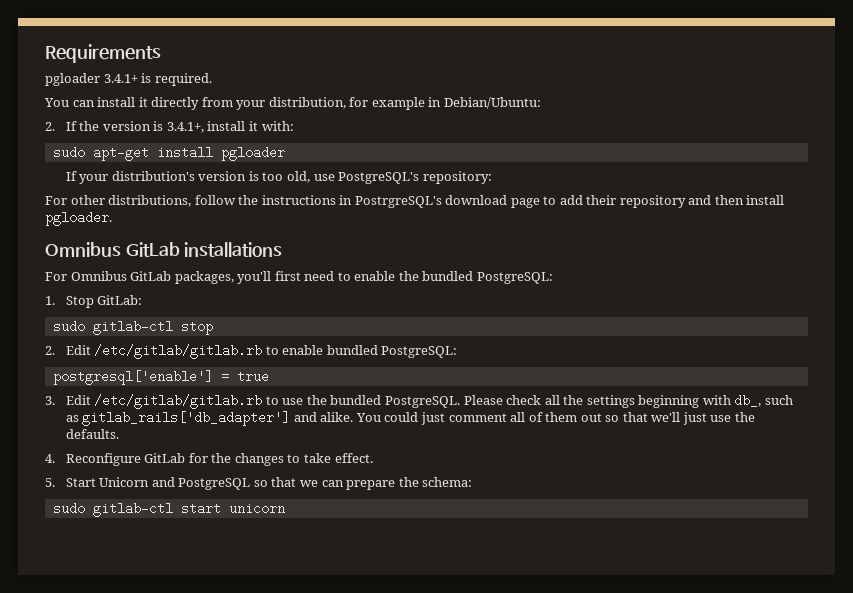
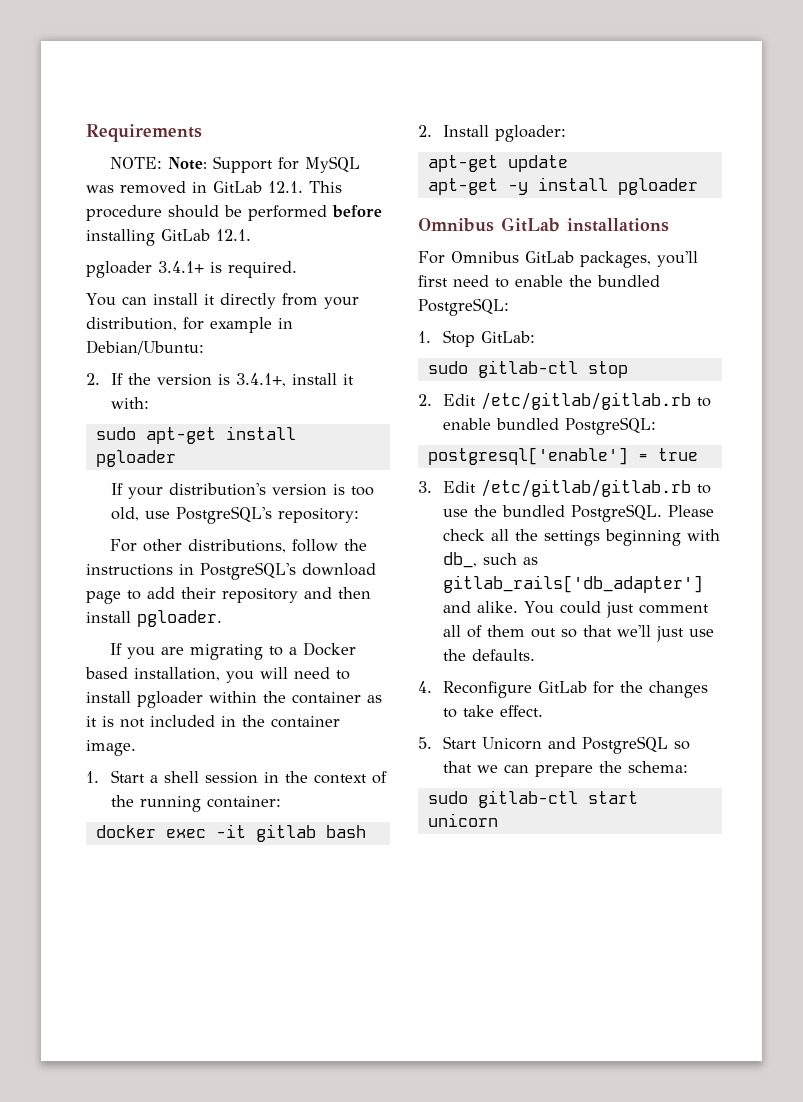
+ NOTE: Note: Support for MySQL was removed in GitLab 12.1. This procedure should be performed before installing GitLab 12.1.
- For other distributions, follow the instructions in PostrgreSQL's download page to add their repository and then install pgloader.
+ For other distributions, follow the instructions in PostgreSQL's download page to add their repository and then install pgloader.
+ If you are migrating to a Docker based installation, you will need to install pgloader within the container as it is not included in the container image.
+ 1. Start a shell session in the context of the running container:
+ docker exec -it gitlab bash
+ 2. Install pgloader:
+ apt-get update
+ apt-get -y install pgloader

